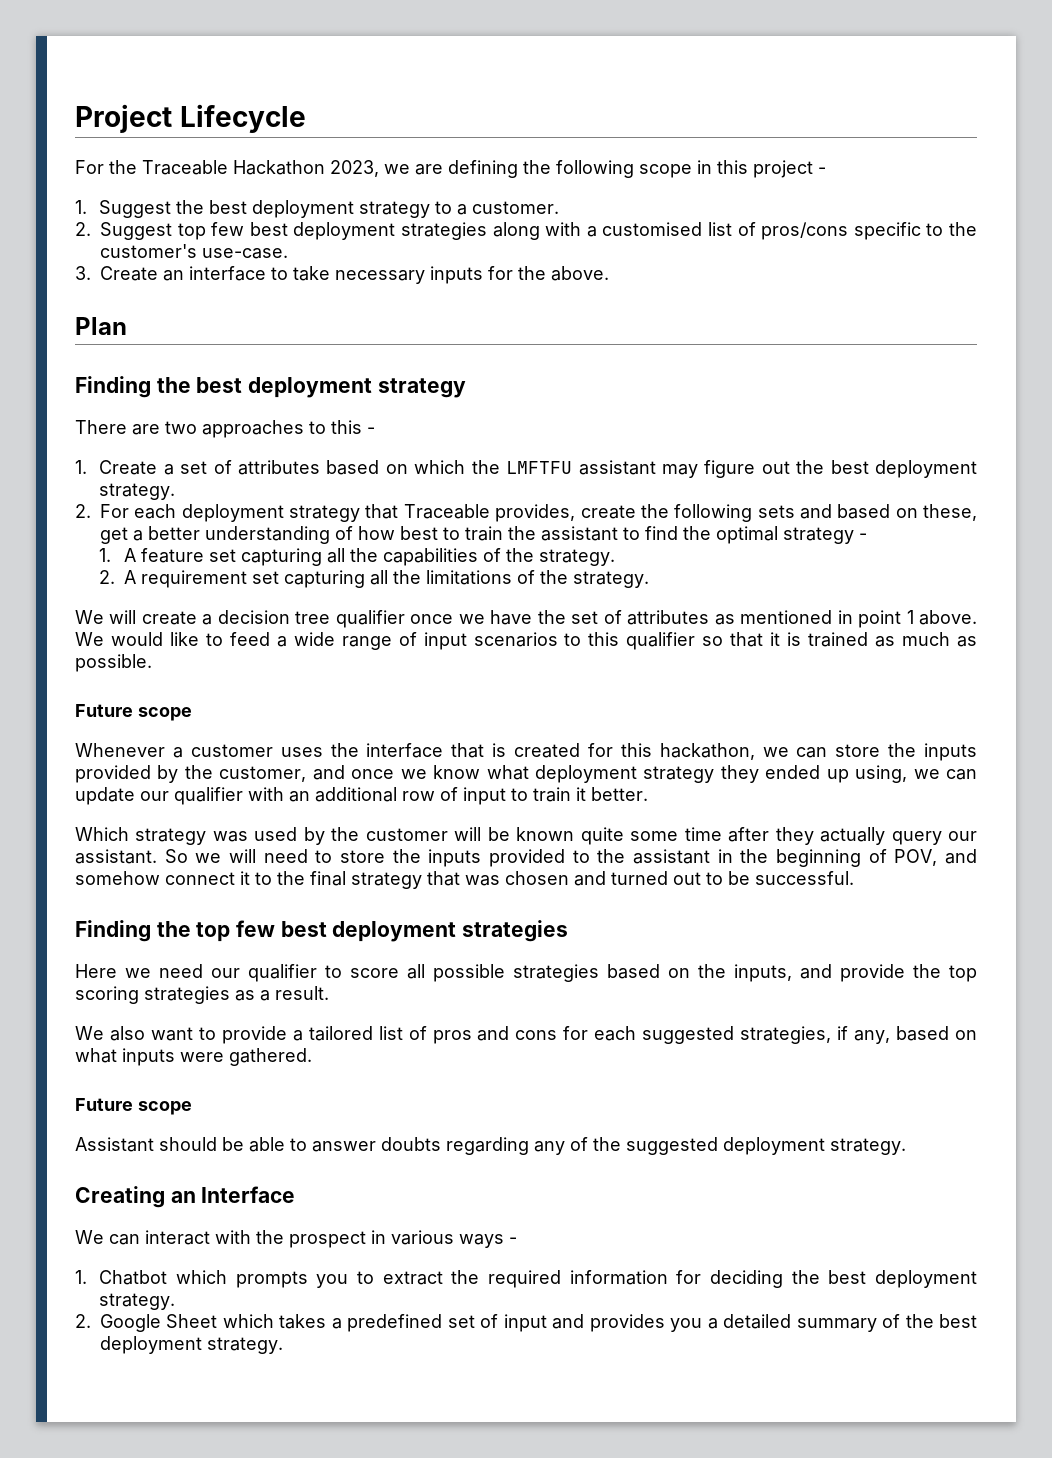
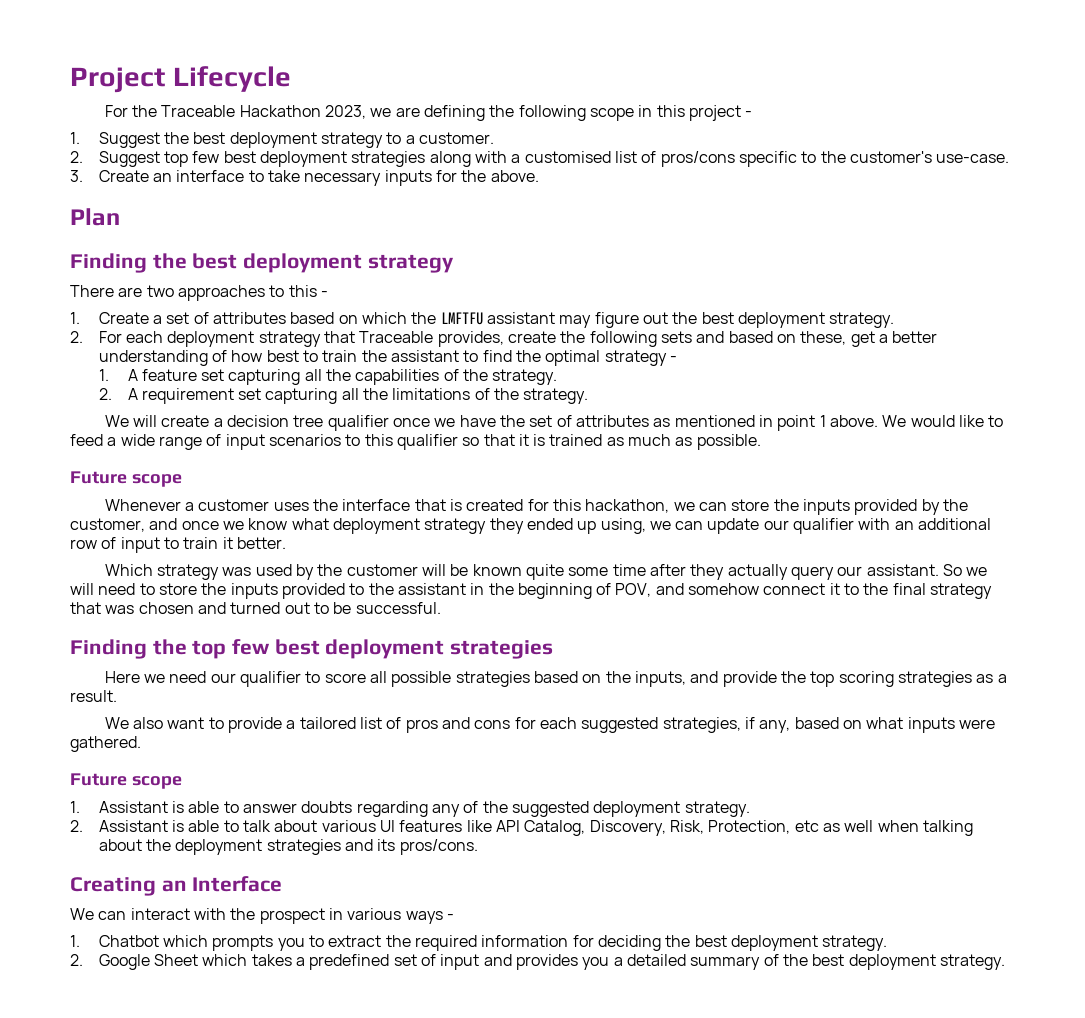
- Assistant should be able to answer doubts regarding any of the suggested deployment strategy.
+ 1. Assistant is able to answer doubts regarding any of the suggested deployment strategy.
+ 2. Assistant is able to talk about various UI features like API Catalog, Discovery, Risk, Protection, etc as well when talking about the deployment strategies and its pros/cons.

